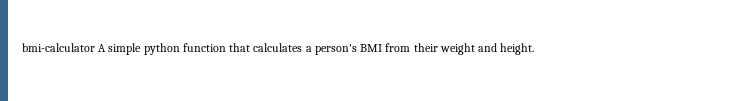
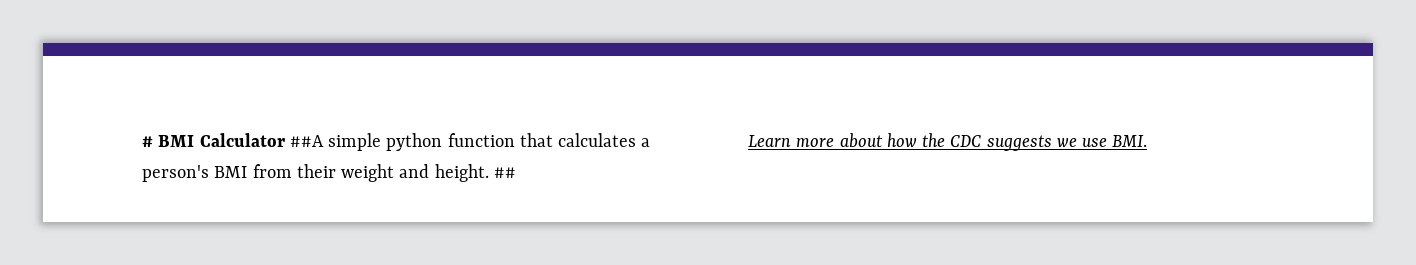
- bmi-calculator A simple python function that calculates a person's BMI from their weight and height.
+ # BMI Calculator ##A simple python function that calculates a person's BMI from their weight and height.
+ ##
+ Learn more about how the CDC suggests we use BMI.

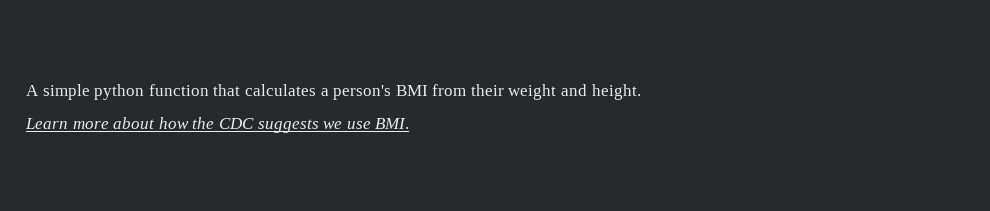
- # BMI Calculator ##A simple python function that calculates a person's BMI from their weight and height. ##
+ A simple python function that calculates a person's BMI from their weight and height.

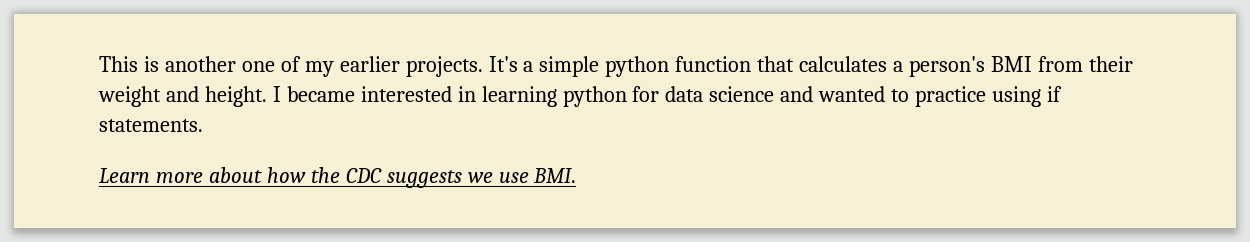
- A simple python function that calculates a person's BMI from their weight and height.
+ This is another one of my earlier projects. It's a simple python function that calculates a person's BMI from their weight and height. I became interested in learning python for data science and wanted to practice using if statements.

